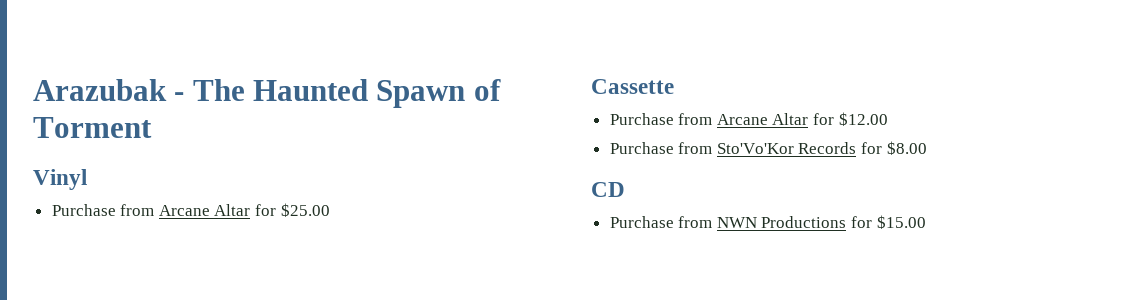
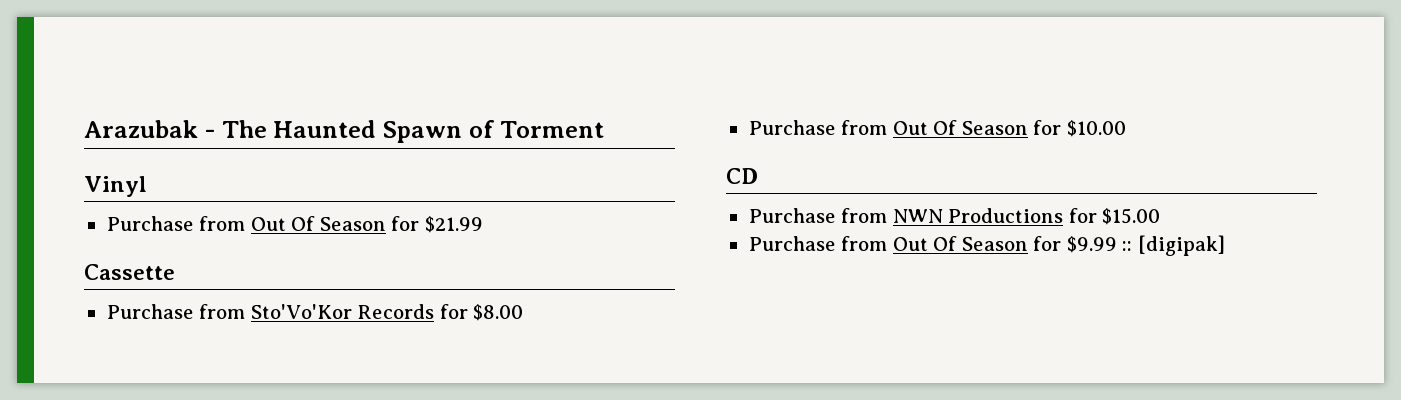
- Purchase from Arcane Altar for $25.00
+ Purchase from Out Of Season for $21.99
  Cassette
- Purchase from Arcane Altar for $12.00
+ Purchase from Out Of Season for $10.00
+ Purchase from Out Of Season for $9.99 :: [digipak]

